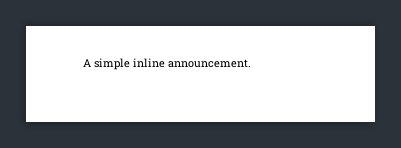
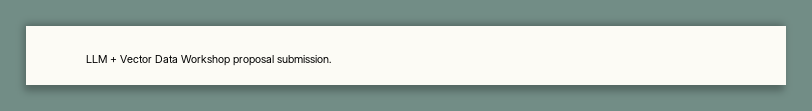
- A simple inline announcement.
+ LLM + Vector Data Workshop proposal submission.

